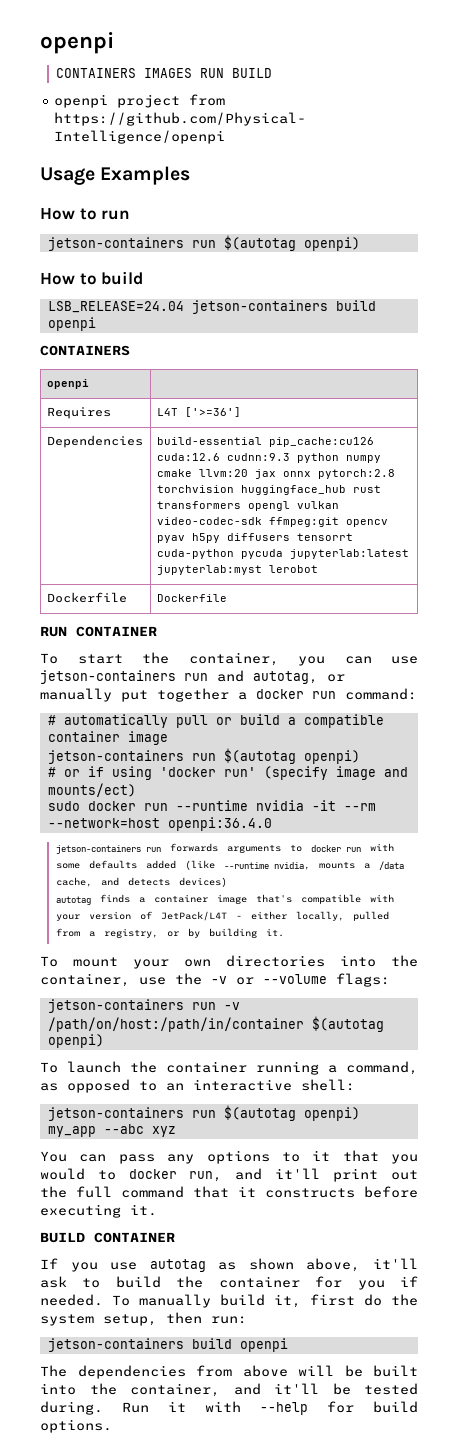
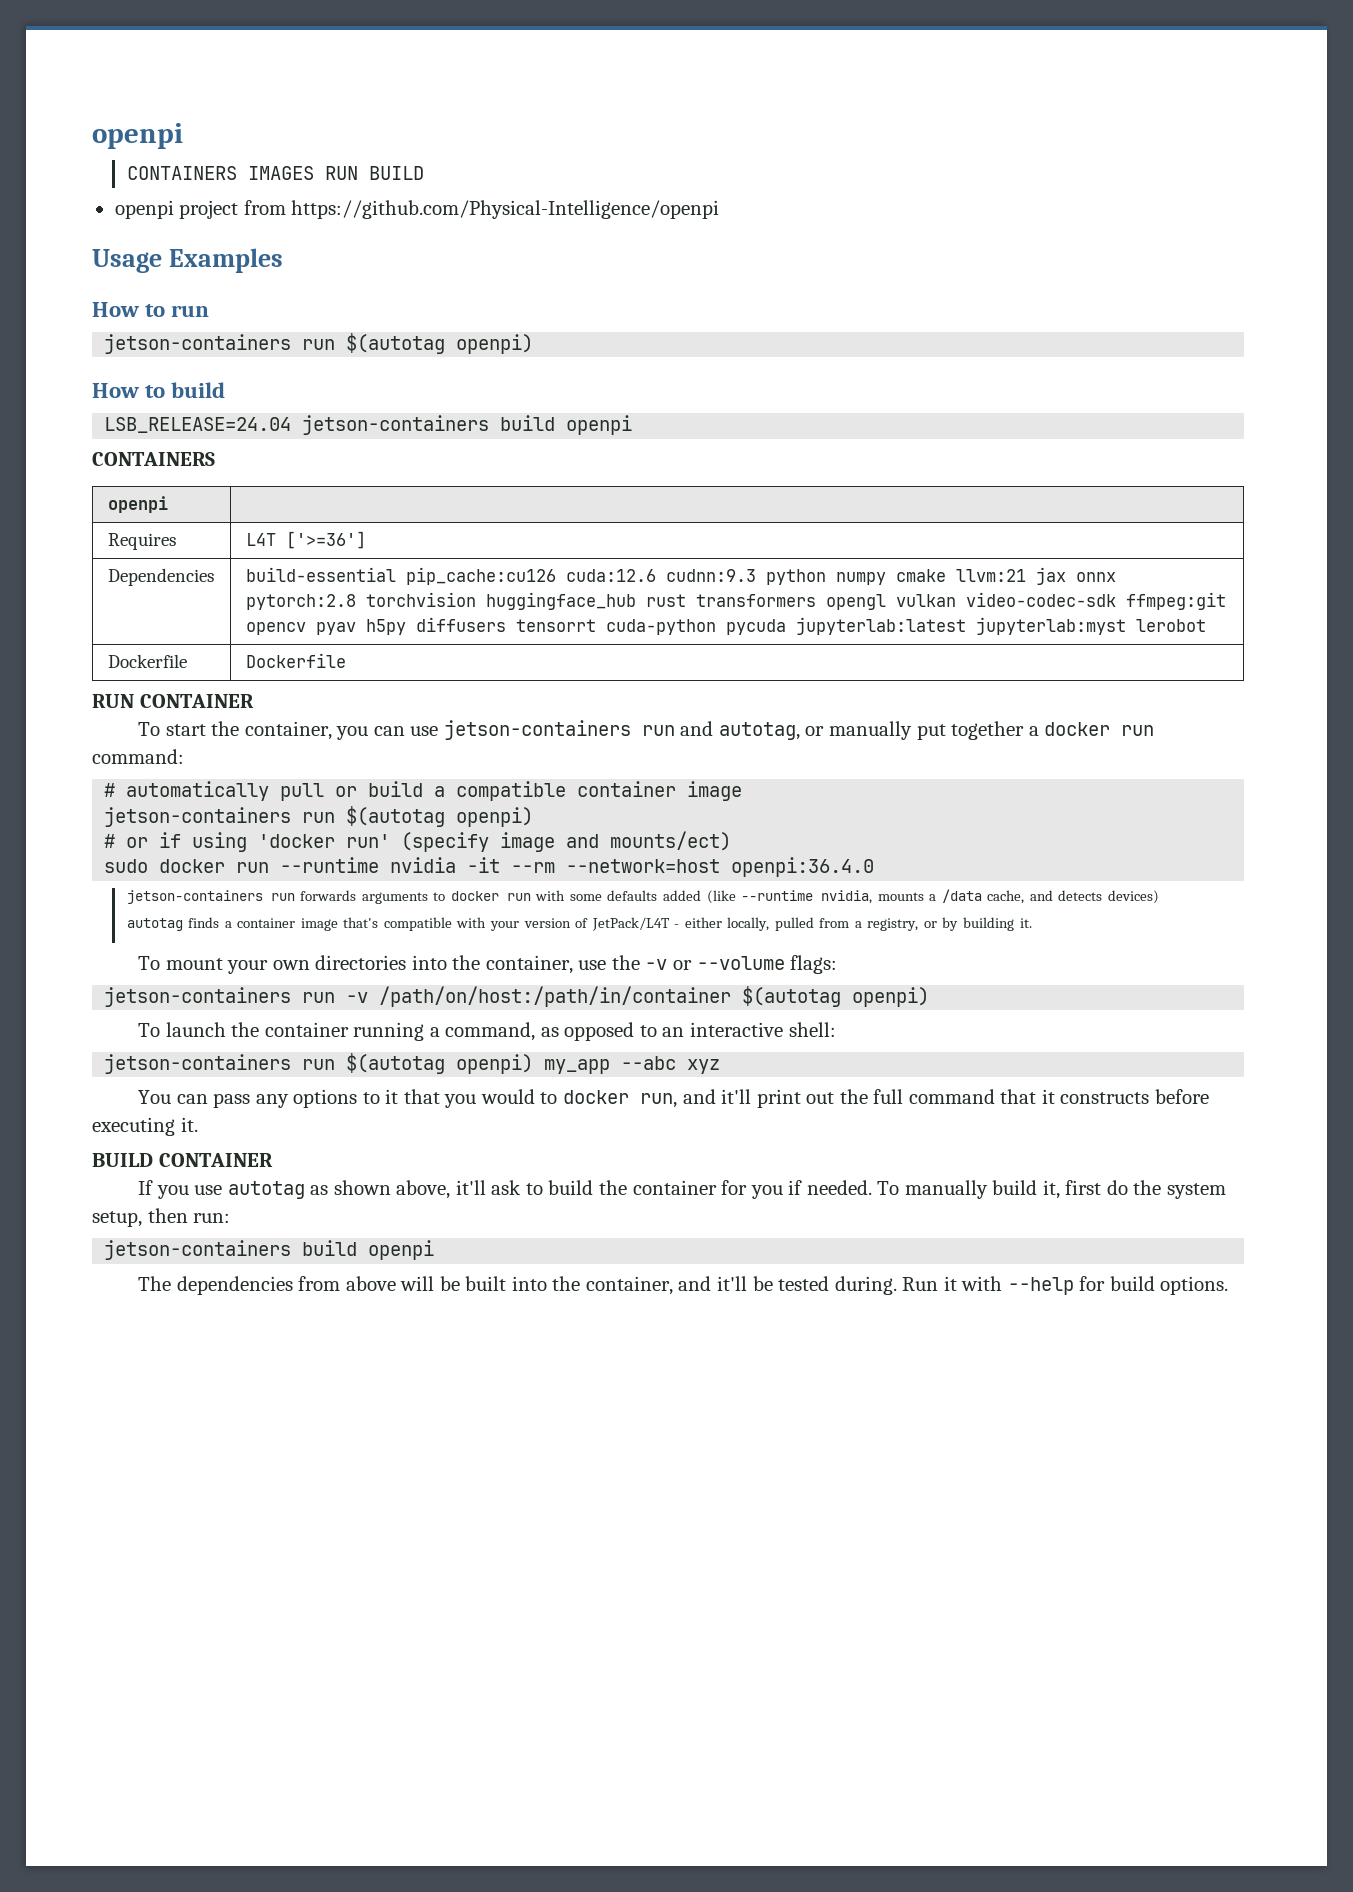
- Dependencies | build-essential pip_cache:cu126 cuda:12.6 cudnn:9.3 python numpy cmake llvm:20 jax onnx pytorch:2.8 torchvision huggingface_hub rust transformers opengl vulkan video-codec-sdk ffmpeg:git opencv pyav h5py diffusers tensorrt cuda-python pycuda jupyterlab:latest jupyterlab:myst lerobot
+ Dependencies | build-essential pip_cache:cu126 cuda:12.6 cudnn:9.3 python numpy cmake llvm:21 jax onnx pytorch:2.8 torchvision huggingface_hub rust transformers opengl vulkan video-codec-sdk ffmpeg:git opencv pyav h5py diffusers tensorrt cuda-python pycuda jupyterlab:latest jupyterlab:myst lerobot

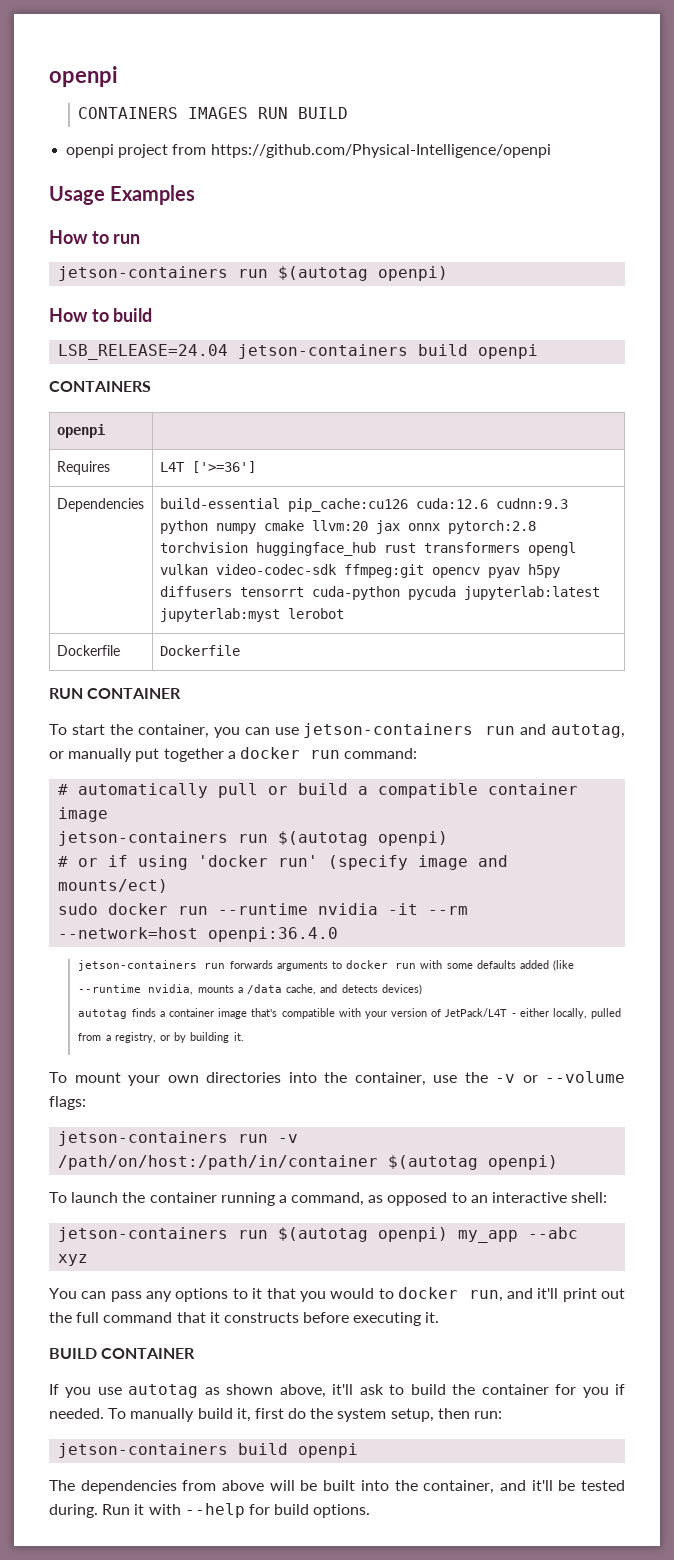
- Dependencies | build-essential pip_cache:cu126 cuda:12.6 cudnn:9.3 python numpy cmake llvm:21 jax onnx pytorch:2.8 torchvision huggingface_hub rust transformers opengl vulkan video-codec-sdk ffmpeg:git opencv pyav h5py diffusers tensorrt cuda-python pycuda jupyterlab:latest jupyterlab:myst lerobot
+ Dependencies | build-essential pip_cache:cu126 cuda:12.6 cudnn:9.3 python numpy cmake llvm:20 jax onnx pytorch:2.8 torchvision huggingface_hub rust transformers opengl vulkan video-codec-sdk ffmpeg:git opencv pyav h5py diffusers tensorrt cuda-python pycuda jupyterlab:latest jupyterlab:myst lerobot

